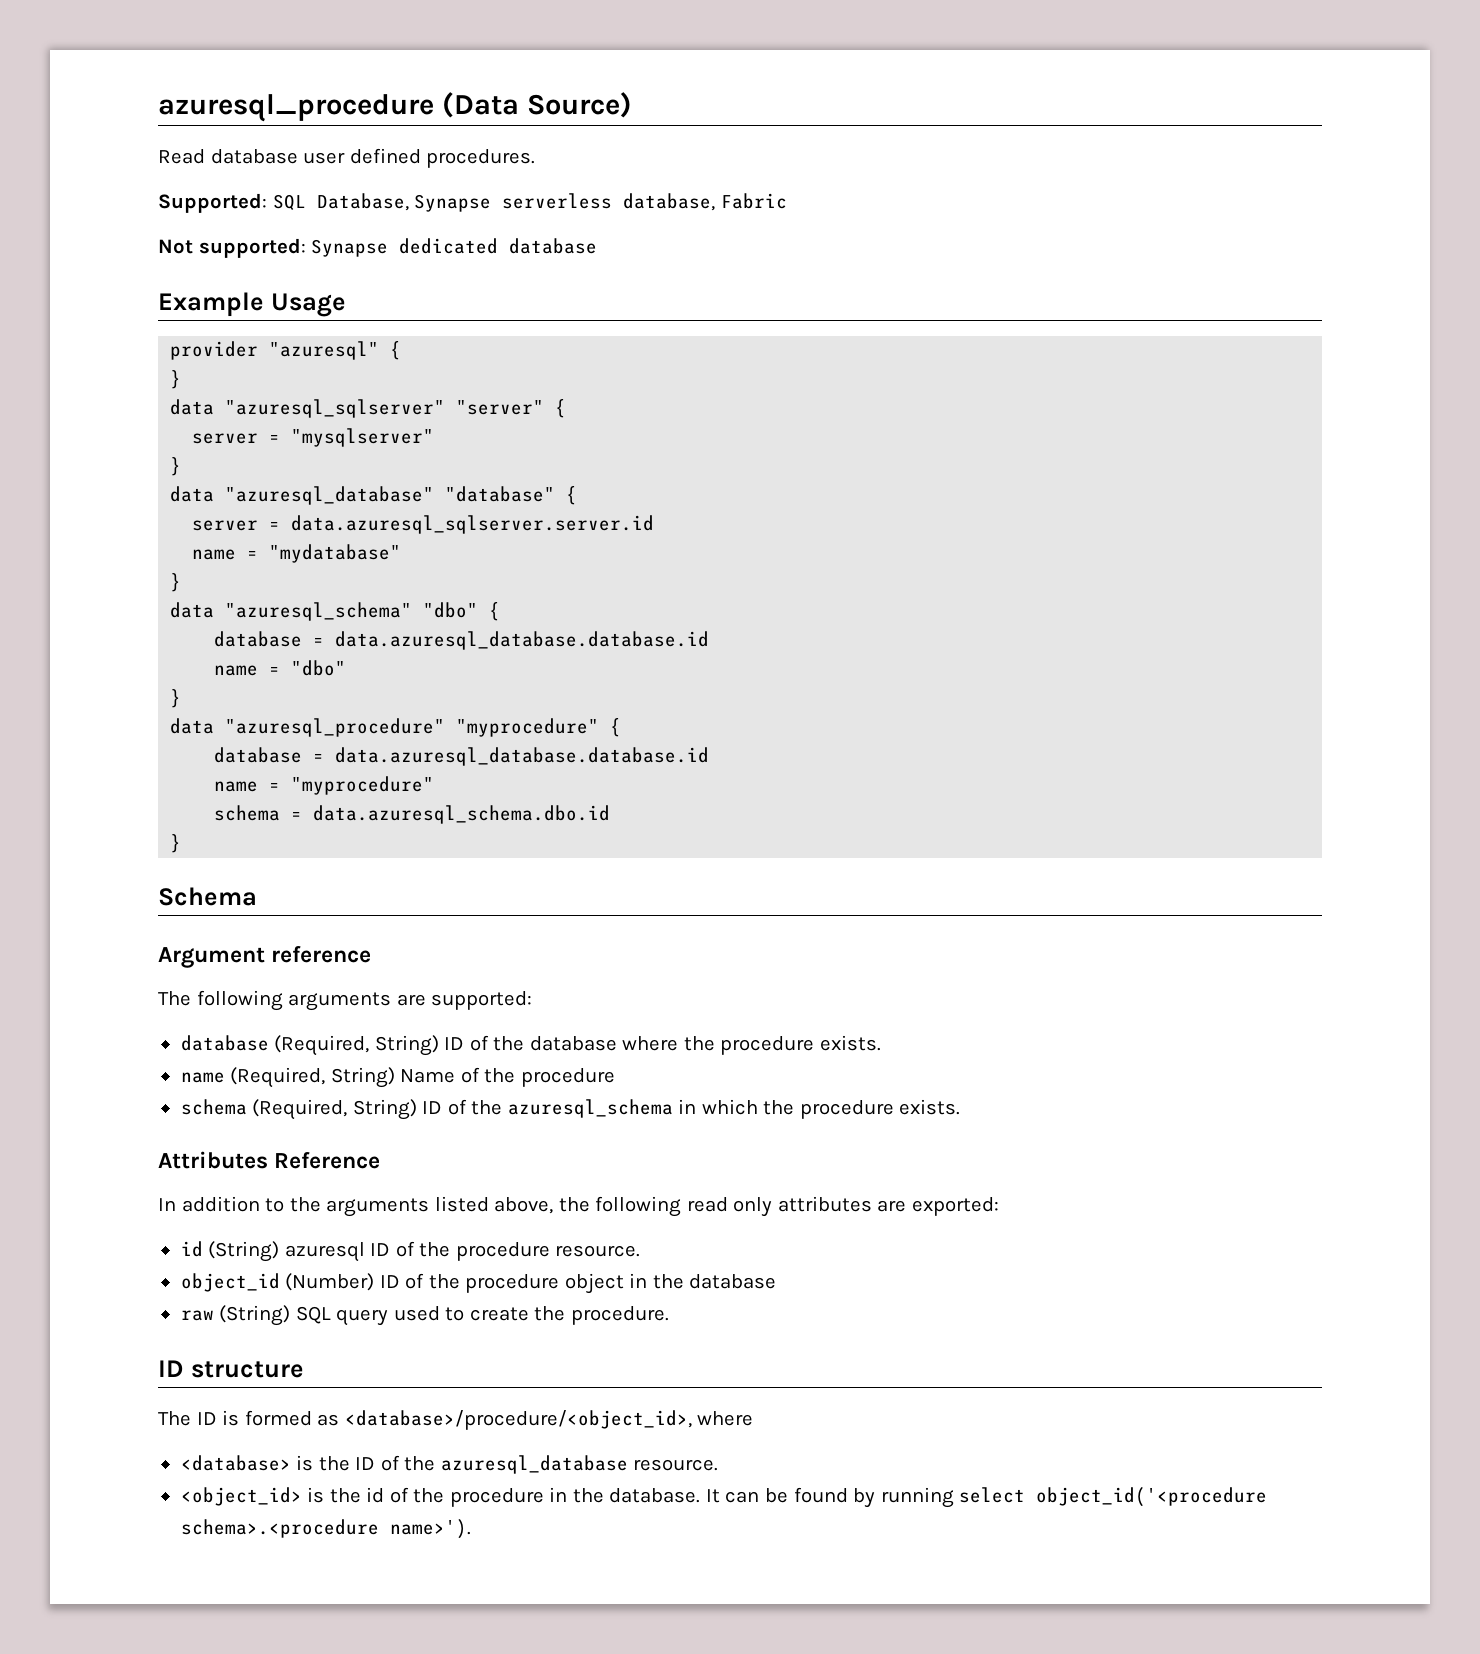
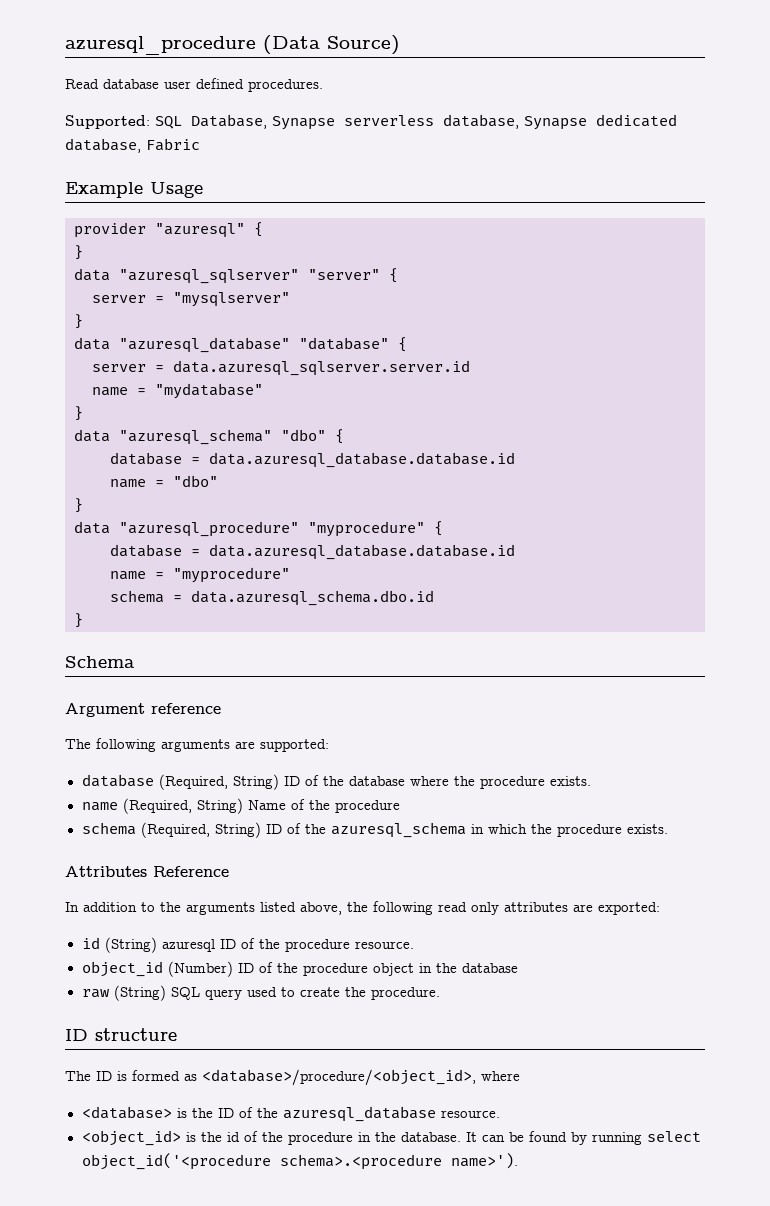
- Supported: SQL Database, Synapse serverless database, Fabric
- Not supported: Synapse dedicated database
+ Supported: SQL Database, Synapse serverless database, Synapse dedicated database, Fabric

